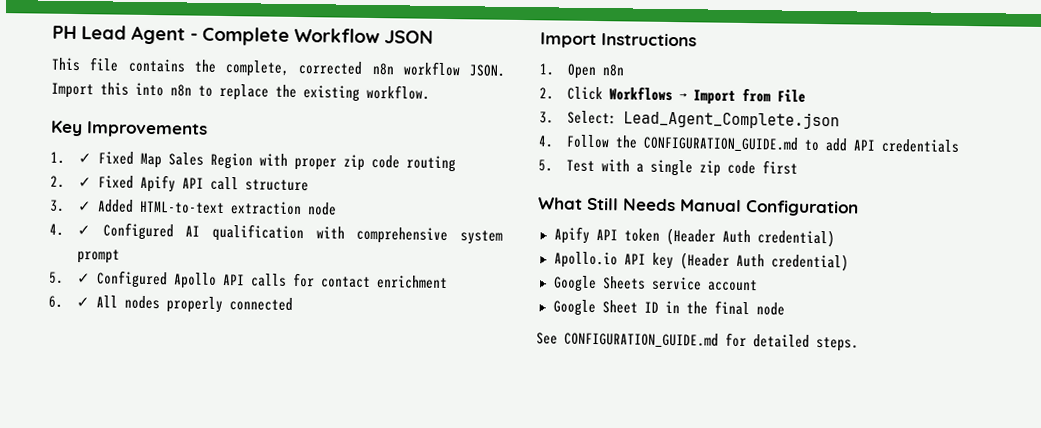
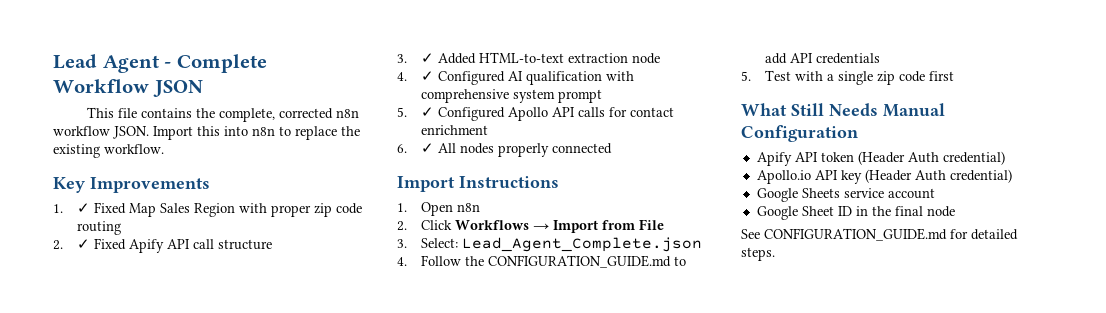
- PH Lead Agent - Complete Workflow JSON
+ Lead Agent - Complete Workflow JSON

